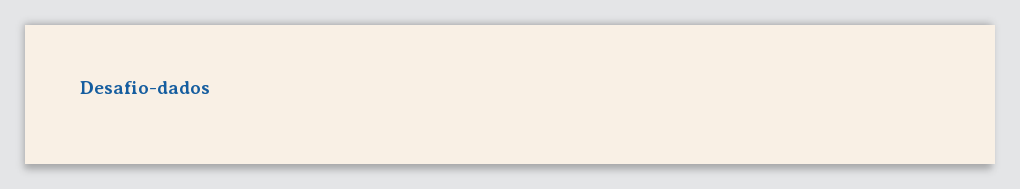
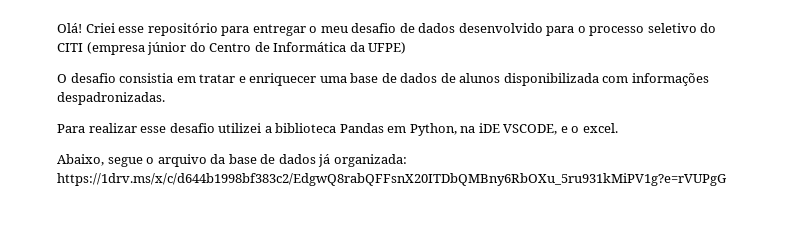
- Desafio-dados
+ Olá! Criei esse repositório para entregar o meu desafio de dados desenvolvido para o processo seletivo do CITI (empresa júnior do Centro de Informática da UFPE)
+ O desafio consistia em tratar e enriquecer uma base de dados de alunos disponibilizada com informações despadronizadas.
+ Para realizar esse desafio utilizei a biblioteca Pandas em Python, na iDE VSCODE, e o excel.
+ Abaixo, segue o arquivo da base de dados já organizada: https://1drv.ms/x/c/d644b1998bf383c2/EdgwQ8rabQFFsnX20ITDbQMBny6RbOXu_5ru931kMiPV1g?e=rVUPgG

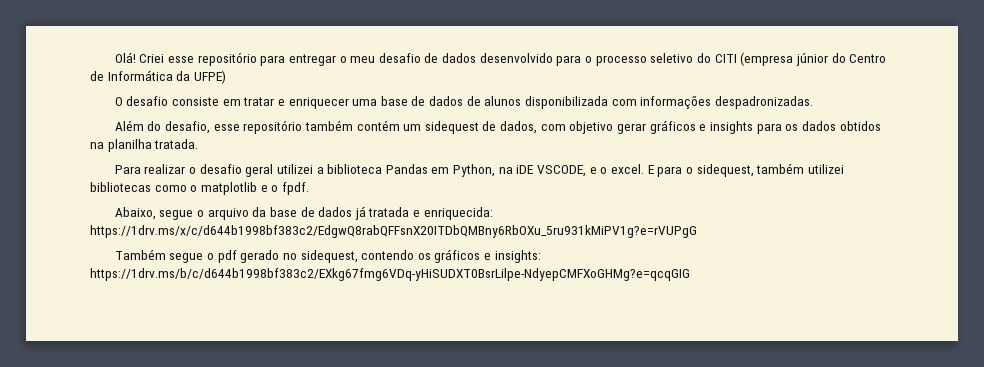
- O desafio consistia em tratar e enriquecer uma base de dados de alunos disponibilizada com informações despadronizadas.
+ O desafio consiste em tratar e enriquecer uma base de dados de alunos disponibilizada com informações despadronizadas.
+ Além do desafio, esse repositório também contém um sidequest de dados, com objetivo gerar gráficos e insights para os dados obtidos na planilha tratada.
- Para realizar esse desafio utilizei a biblioteca Pandas em Python, na iDE VSCODE, e o excel.
+ Para realizar o desafio geral utilizei a biblioteca Pandas em Python, na iDE VSCODE, e o excel. E para o sidequest, também utilizei bibliotecas como o matplotlib e o fpdf.
- Abaixo, segue o arquivo da base de dados já organizada: https://1drv.ms/x/c/d644b1998bf383c2/EdgwQ8rabQFFsnX20ITDbQMBny6RbOXu_5ru931kMiPV1g?e=rVUPgG
+ Abaixo, segue o arquivo da base de dados já tratada e enriquecida: https://1drv.ms/x/c/d644b1998bf383c2/EdgwQ8rabQFFsnX20ITDbQMBny6RbOXu_5ru931kMiPV1g?e=rVUPgG
+ Também segue o pdf gerado no sidequest, contendo os gráficos e insights: https://1drv.ms/b/c/d644b1998bf383c2/EXkg67fmg6VDq-yHiSUDXT0BsrLilpe-NdyepCMFXoGHMg?e=qcqGIG

